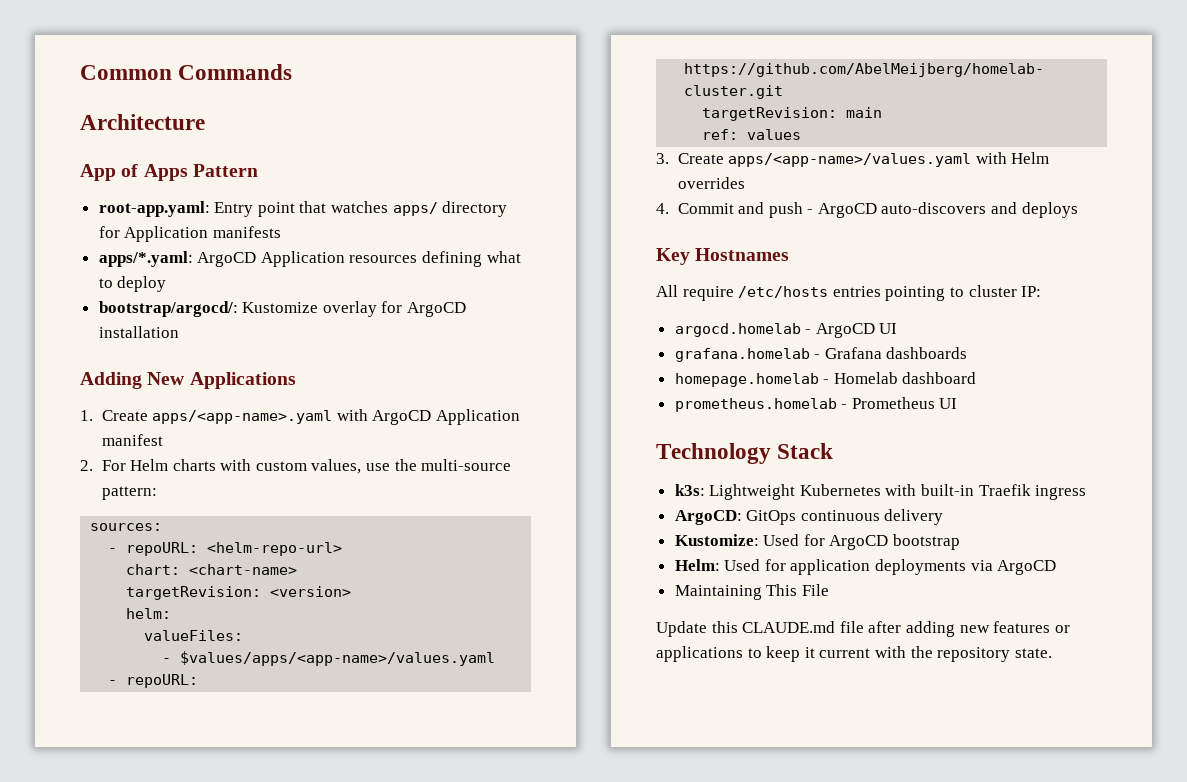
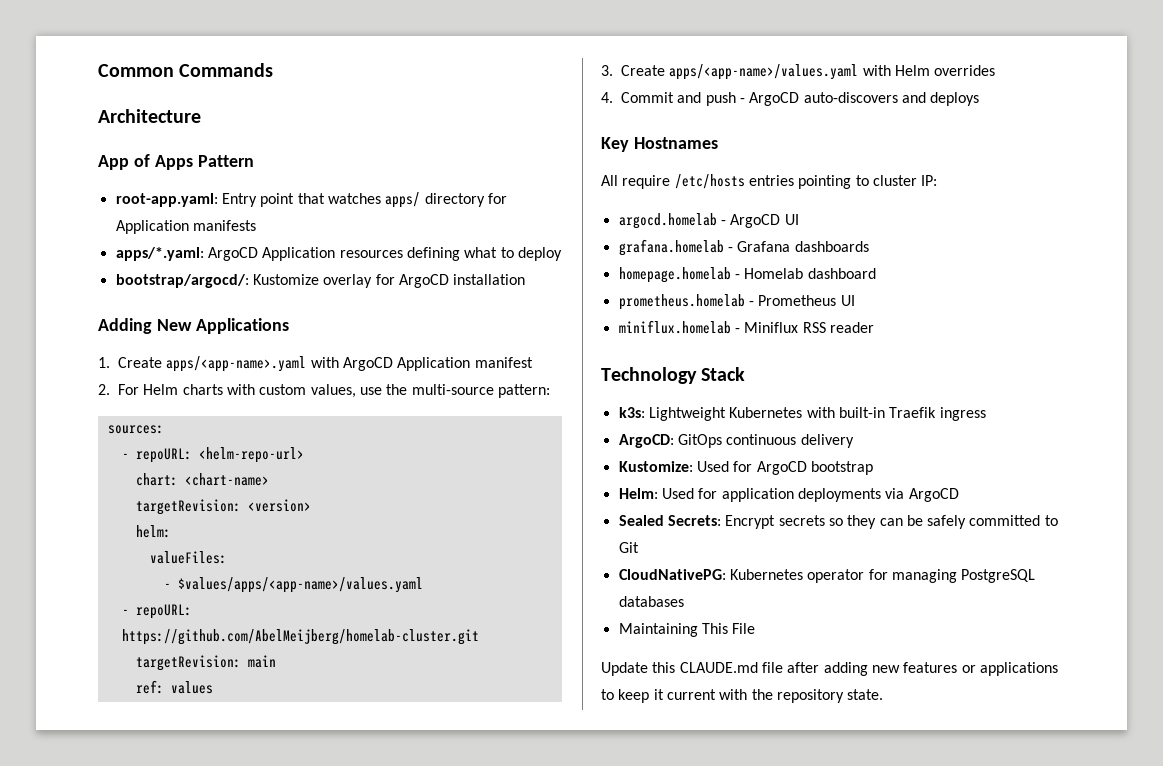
+ miniflux.homelab - Miniflux RSS reader
+ Sealed Secrets: Encrypt secrets so they can be safely committed to Git
+ CloudNativePG: Kubernetes operator for managing PostgreSQL databases

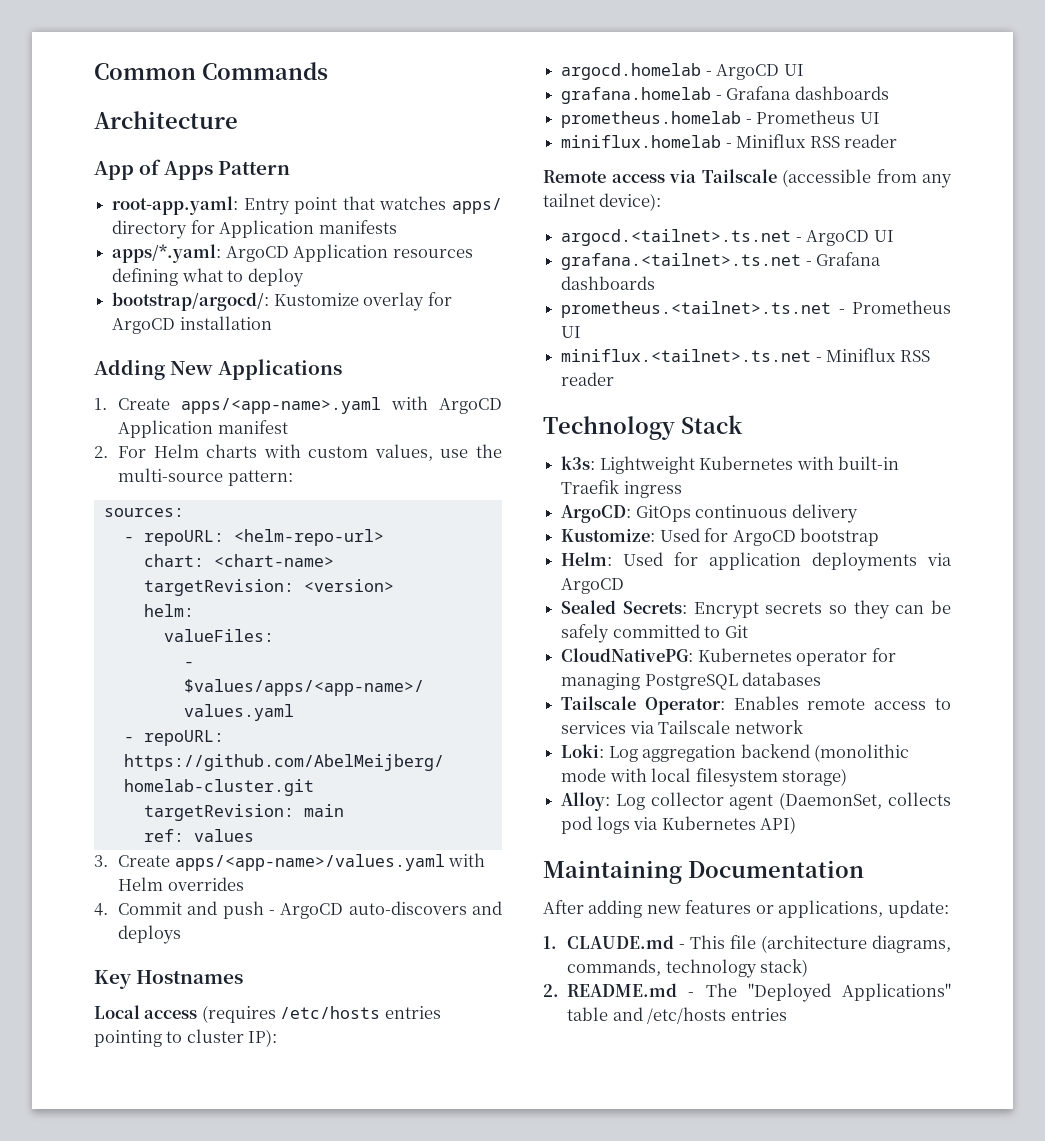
- All require /etc/hosts entries pointing to cluster IP:
+ Local access (requires /etc/hosts entries pointing to cluster IP):
- homepage.homelab - Homelab dashboard
+ Remote access via Tailscale (accessible from any tailnet device):
+ argocd.<tailnet>.ts.net - ArgoCD UI
+ grafana.<tailnet>.ts.net - Grafana dashboards
+ prometheus.<tailnet>.ts.net - Prometheus UI
+ miniflux.<tailnet>.ts.net - Miniflux RSS reader
- Maintaining This File
- Update this CLAUDE.md file after adding new features or applications to keep it current with the repository state.
+ Tailscale Operator: Enables remote access to services via Tailscale network
+ Loki: Log aggregation backend (monolithic mode with local filesystem storage)
+ Alloy: Log collector agent (DaemonSet, collects pod logs via Kubernetes API)
+ Maintaining Documentation
+ After adding new features or applications, update:
+ 1. CLAUDE.md - This file (architecture diagrams, commands, technology stack)
+ 2. README.md - The "Deployed Applications" table and /etc/hosts entries

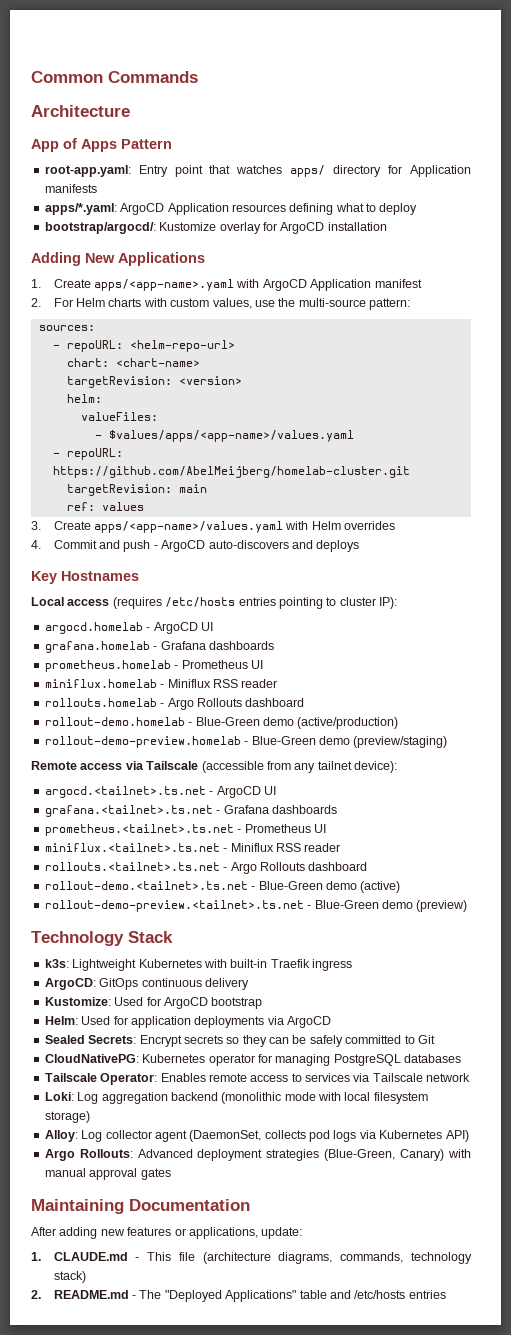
+ rollouts.homelab - Argo Rollouts dashboard
+ rollout-demo.homelab - Blue-Green demo (active/production)
+ rollout-demo-preview.homelab - Blue-Green demo (preview/staging)
+ rollouts.<tailnet>.ts.net - Argo Rollouts dashboard
+ rollout-demo.<tailnet>.ts.net - Blue-Green demo (active)
+ rollout-demo-preview.<tailnet>.ts.net - Blue-Green demo (preview)
+ Argo Rollouts: Advanced deployment strategies (Blue-Green, Canary) with manual approval gates

